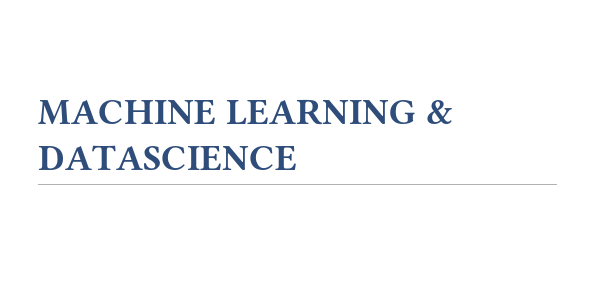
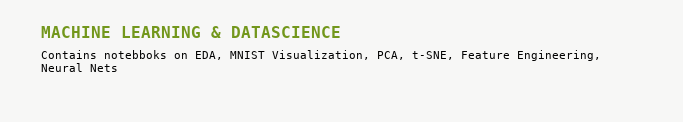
+ Contains notebboks on EDA, MNIST Visualization, PCA, t-SNE, Feature Engineering, Neural Nets

